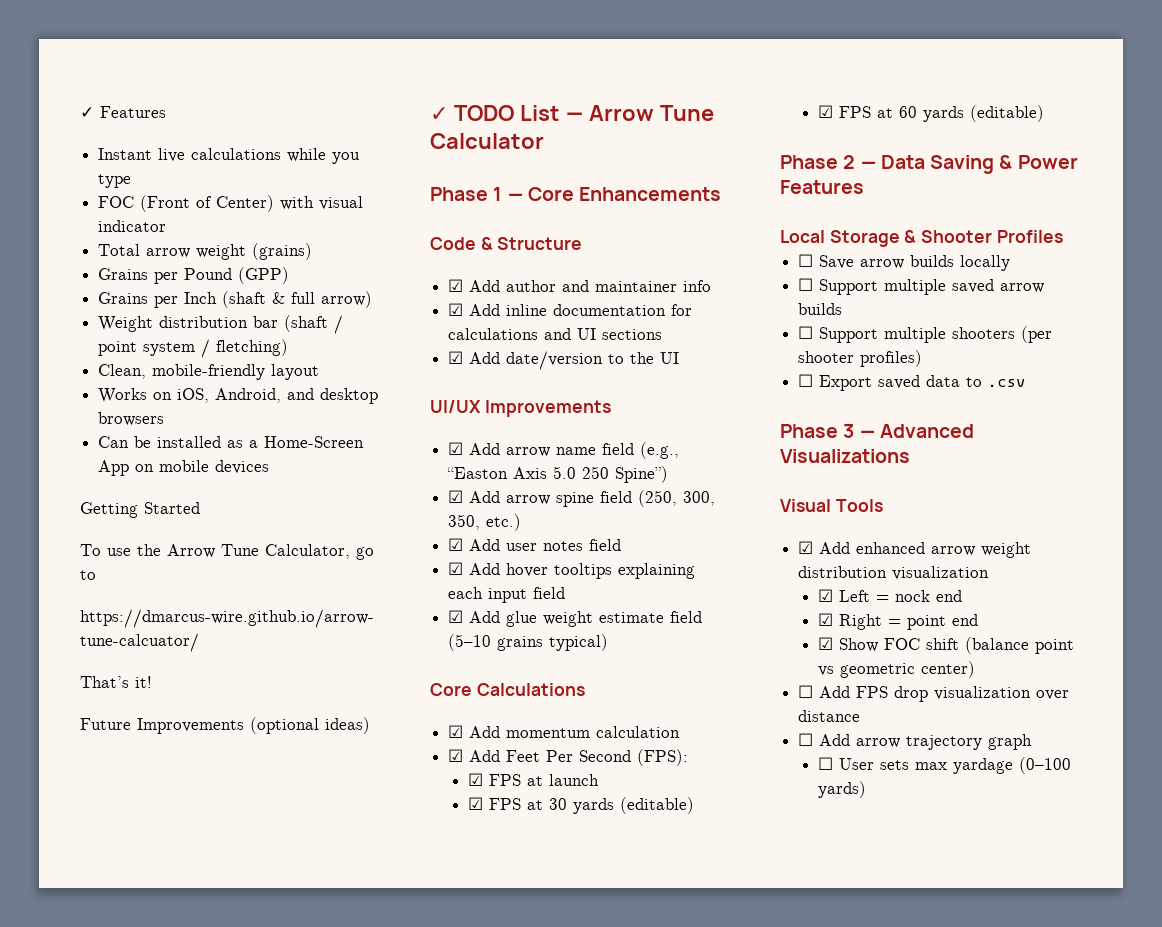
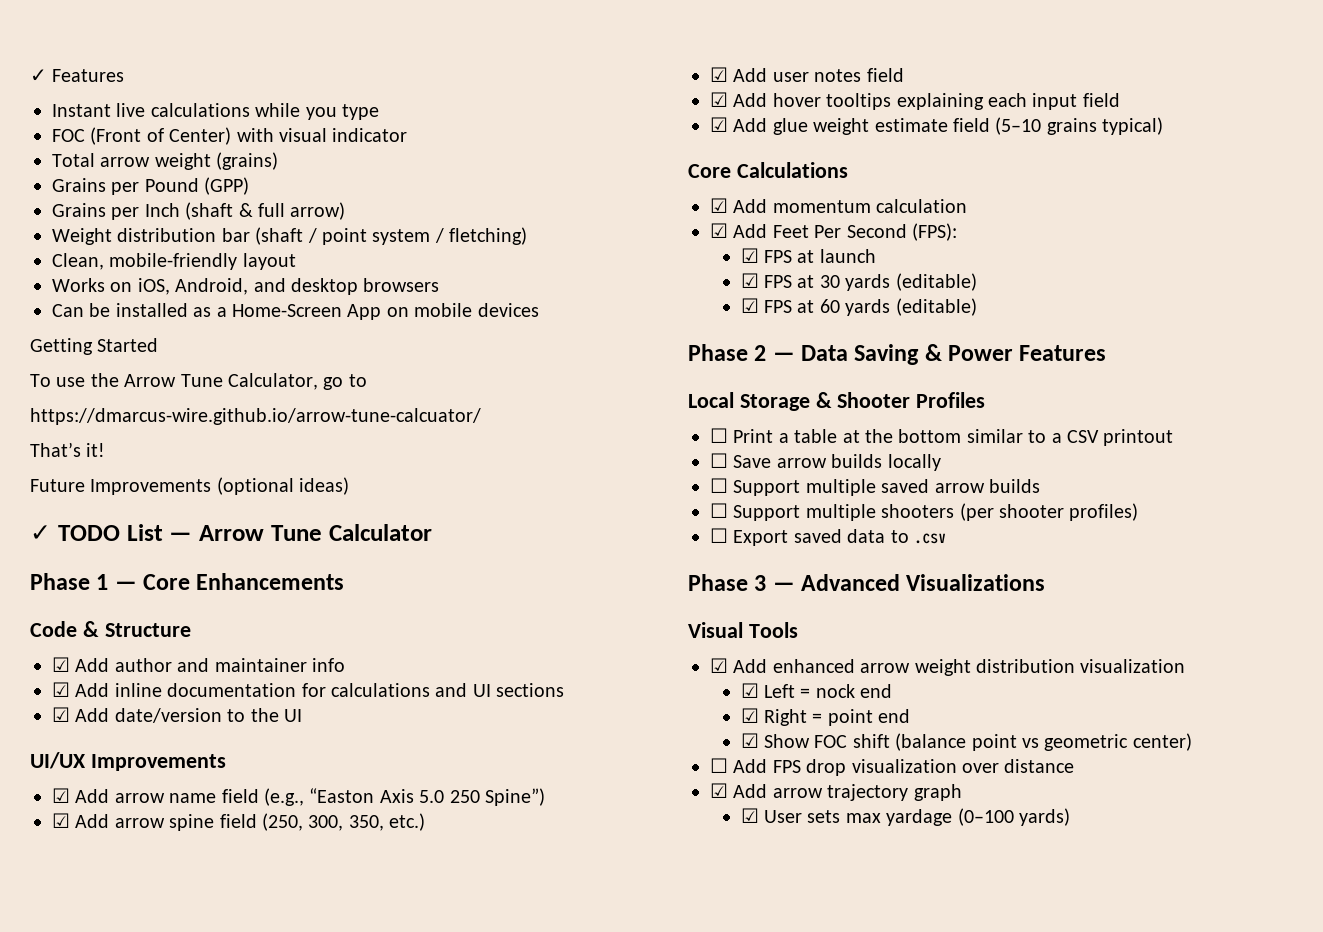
+ ☐ Print a table at the bottom similar to a CSV printout
- ☐ Add arrow trajectory graph
+ ☑ Add arrow trajectory graph
- ☐ User sets max yardage (0–100 yards)
+ ☑ User sets max yardage (0–100 yards)

